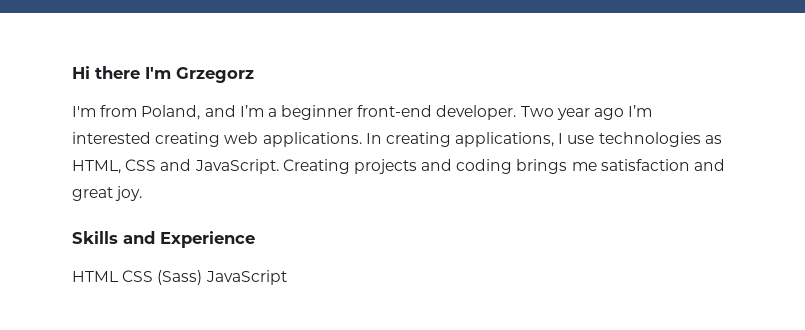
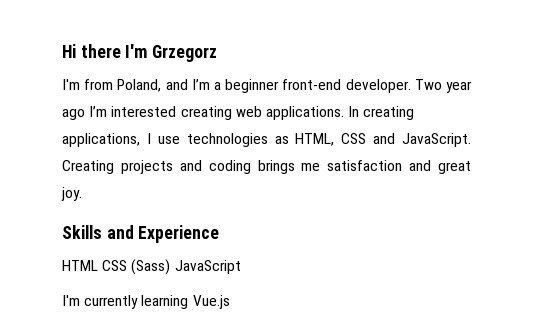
+ I'm currently learning Vue.js

